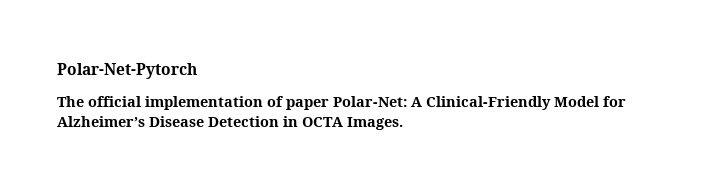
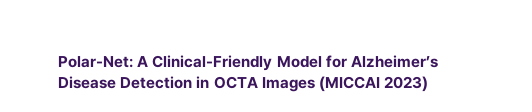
- Polar-Net-Pytorch
- The official implementation of paper Polar-Net: A Clinical-Friendly Model for Alzheimer’s Disease Detection in OCTA Images.
+ Polar-Net: A Clinical-Friendly Model for Alzheimer’s Disease Detection in OCTA Images (MICCAI 2023)

